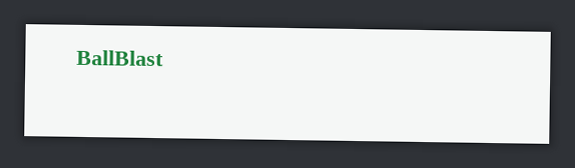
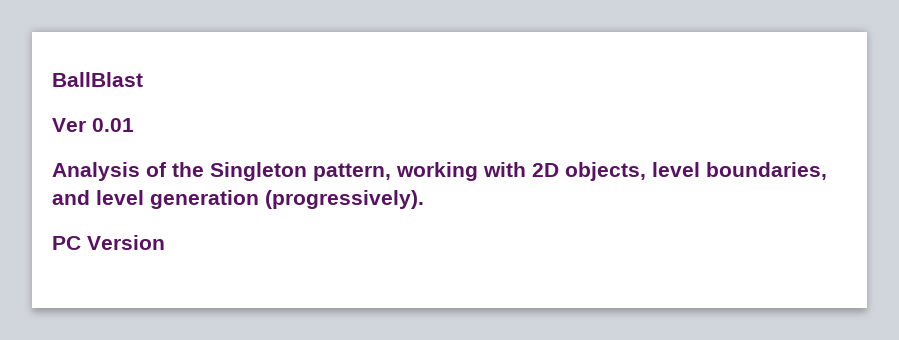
+ Ver 0.01
+ Analysis of the Singleton pattern, working with 2D objects, level boundaries, and level generation (progressively).
+ PC Version

